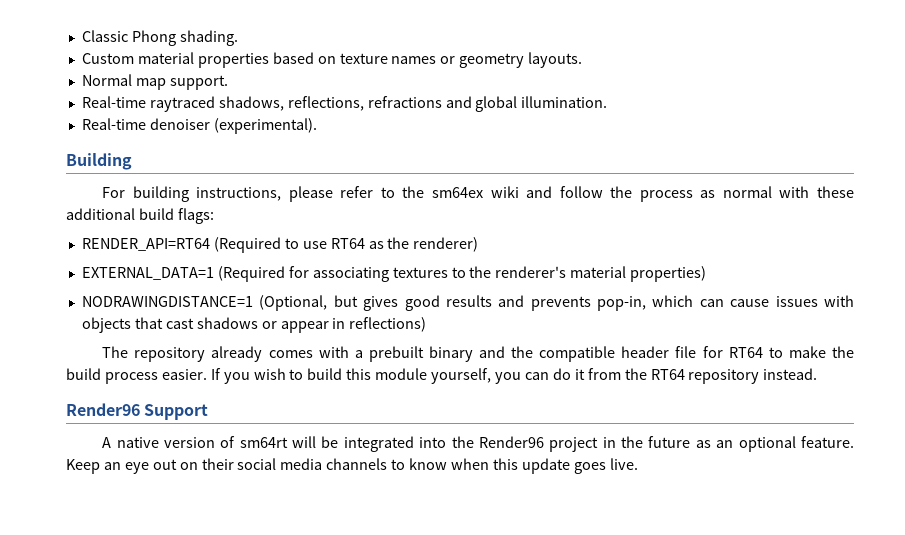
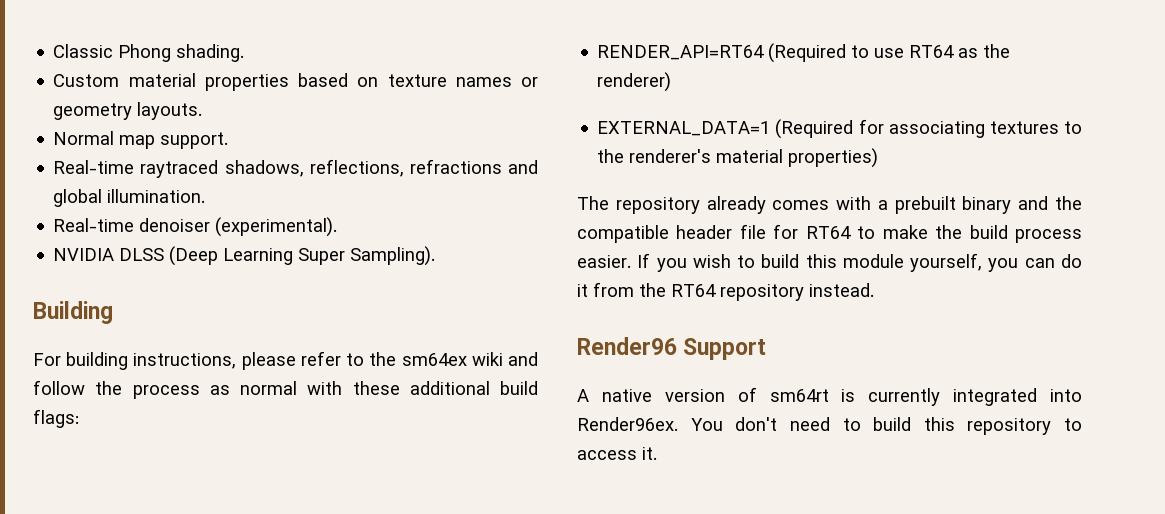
+ NVIDIA DLSS (Deep Learning Super Sampling).
- NODRAWINGDISTANCE=1 (Optional, but gives good results and prevents pop-in, which can cause issues with objects that cast shadows or appear in reflections)
- A native version of sm64rt will be integrated into the Render96 project in the future as an optional feature. Keep an eye out on their social media channels to know when this update goes live.
+ A native version of sm64rt is currently integrated into Render96ex. You don't need to build this repository to access it.

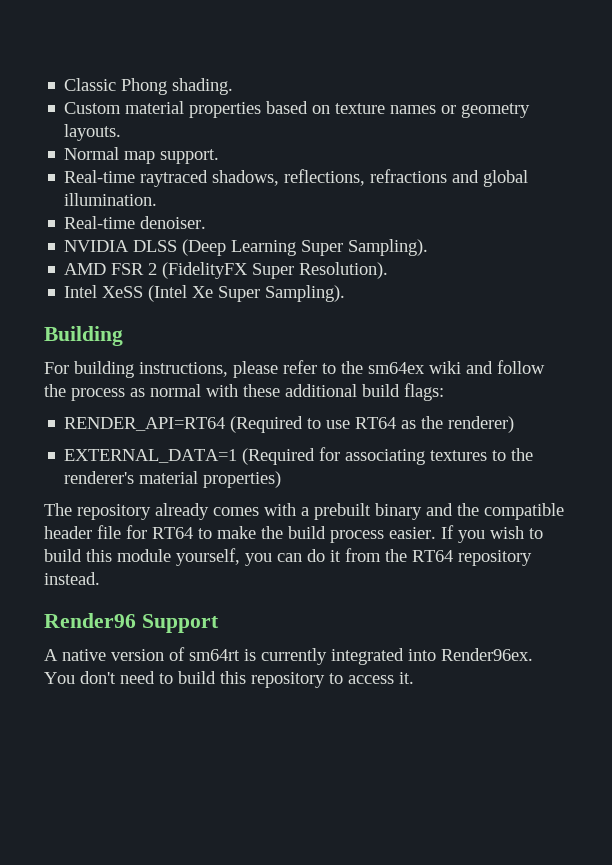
- Real-time denoiser (experimental).
+ Real-time denoiser.
+ AMD FSR 2 (FidelityFX Super Resolution).
+ Intel XeSS (Intel Xe Super Sampling).

